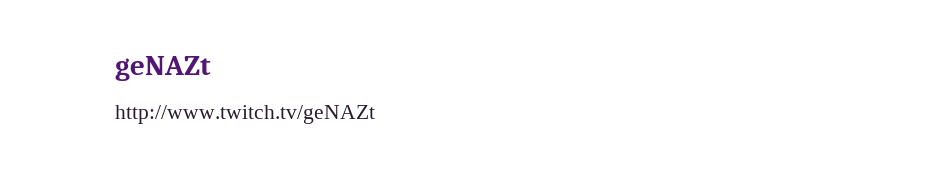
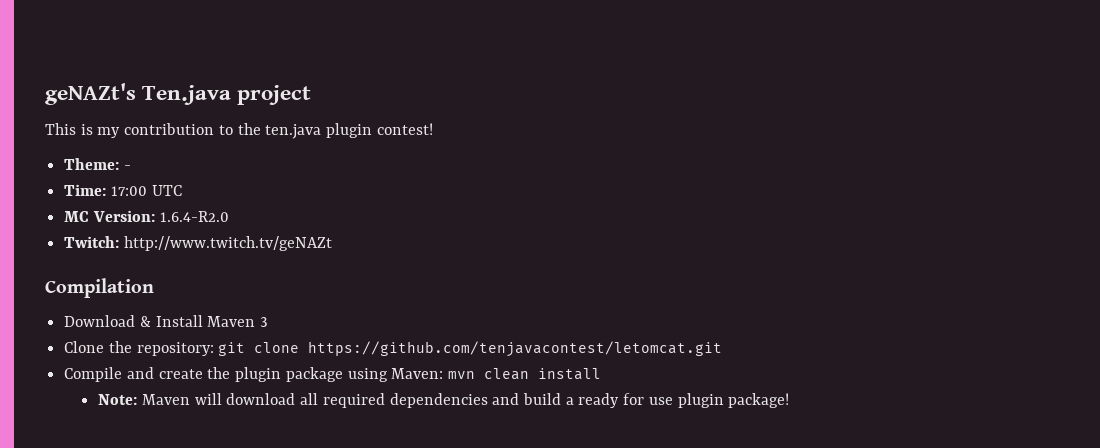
- geNAZt
- http://www.twitch.tv/geNAZt
+ geNAZt's Ten.java project
+ This is my contribution to the ten.java plugin contest!
+ Theme: -
+ Time: 17:00 UTC
+ MC Version: 1.6.4-R2.0
+ Twitch: http://www.twitch.tv/geNAZt
+ Compilation
+ Download & Install Maven 3
+ Clone the repository: git clone https://github.com/tenjavacontest/letomcat.git
+ Compile and create the plugin package using Maven: mvn clean install
+ Note: Maven will download all required dependencies and build a ready for use plugin package!

